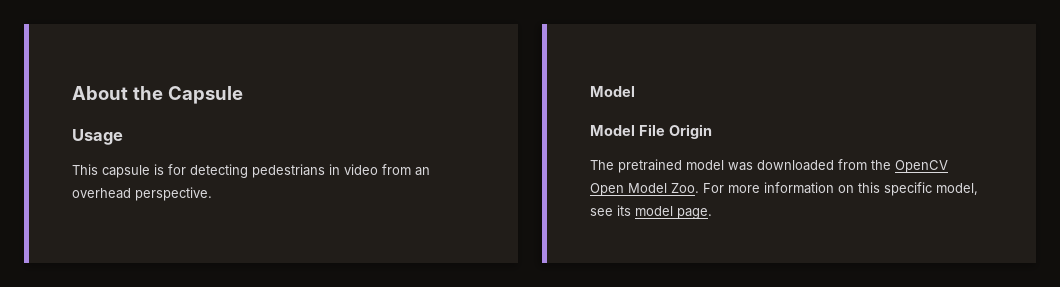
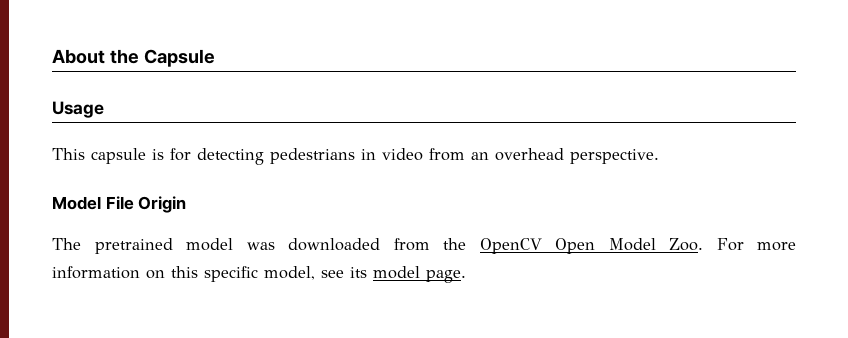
  This capsule is for detecting pedestrians in video from an overhead perspective.
- Model

